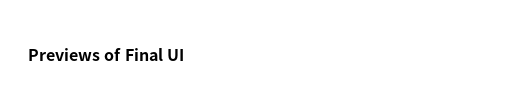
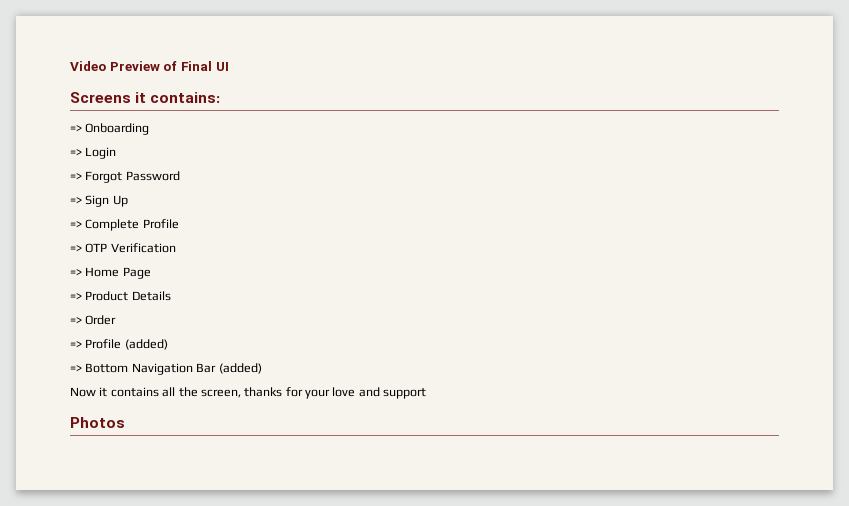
- Previews of Final UI
+ Video Preview of Final UI
+ Screens it contains:
+ => Onboarding
+ => Login
+ => Forgot Password
+ => Sign Up
+ => Complete Profile
+ => OTP Verification
+ => Home Page
+ => Product Details
+ => Order
+ => Profile (added)
+ => Bottom Navigation Bar (added)
+ Now it contains all the screen, thanks for your love and support
+ Photos

